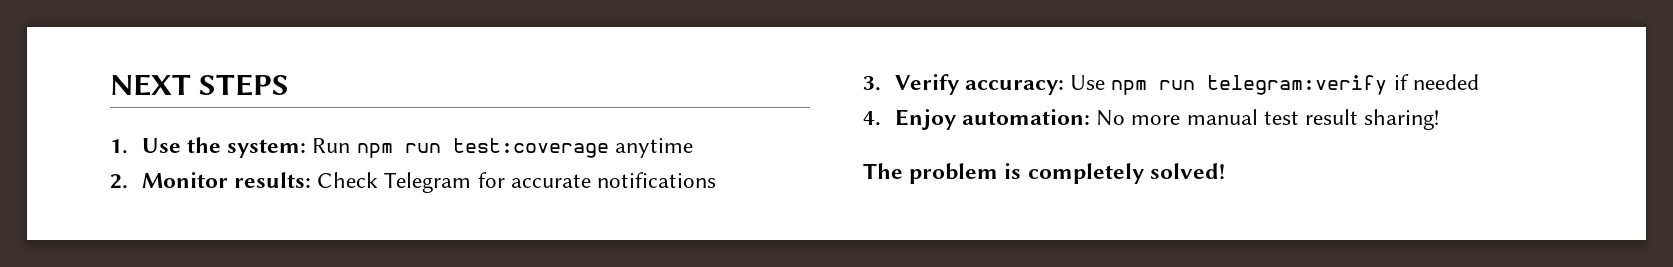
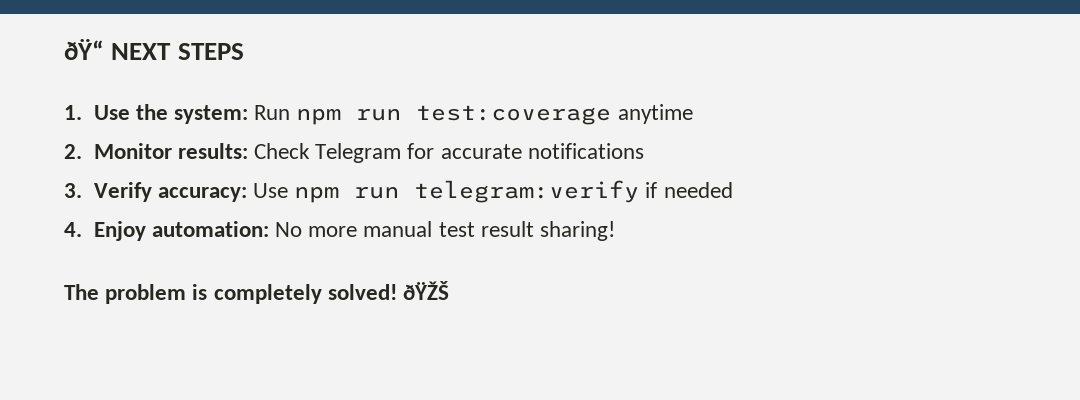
- NEXT STEPS
+ ðŸ“ NEXT STEPS
- The problem is completely solved!
+ The problem is completely solved! ðŸŽŠ

